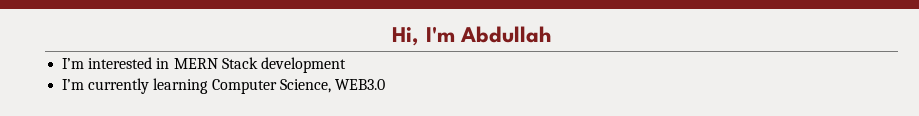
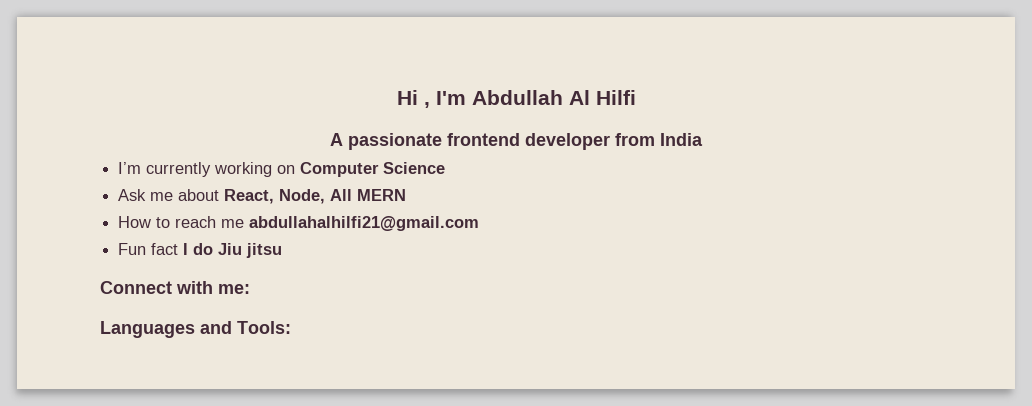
- Hi, I'm Abdullah
- I’m interested in MERN Stack development
- I’m currently learning Computer Science, WEB3.0
+ Hi , I'm Abdullah Al Hilfi
+ A passionate frontend developer from India
+ I’m currently working on Computer Science
+ Ask me about React, Node, All MERN
+ How to reach me abdullahalhilfi21@gmail.com
+ Fun fact I do Jiu jitsu
+ Connect with me:
+ Languages and Tools:

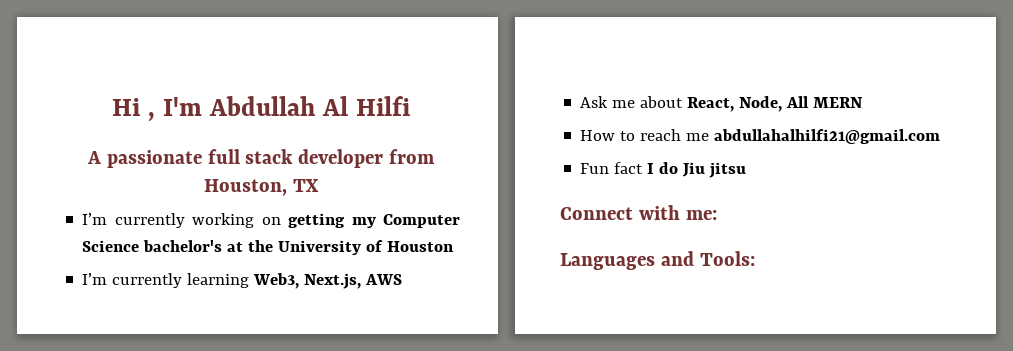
- A passionate frontend developer from India
+ A passionate full stack developer from Houston, TX
- I’m currently working on Computer Science
+ I’m currently working on getting my Computer Science bachelor's at the University of Houston
+ I’m currently learning Web3, Next.js, AWS

